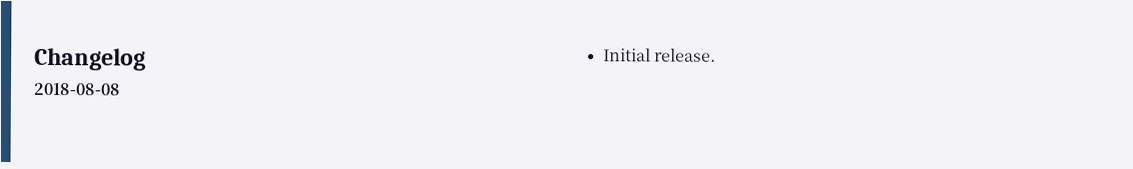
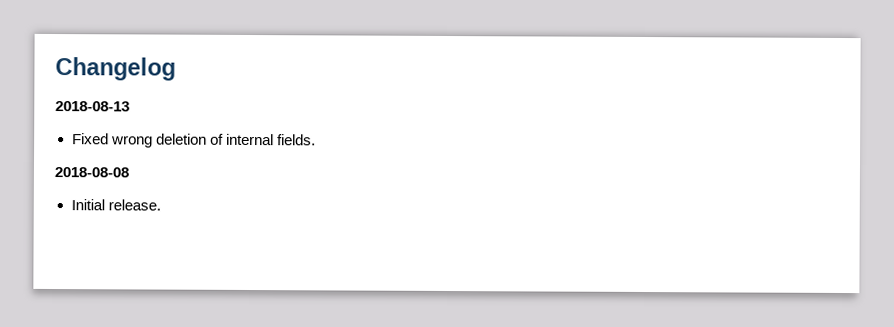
+ 2018-08-13
+ Fixed wrong deletion of internal fields.

